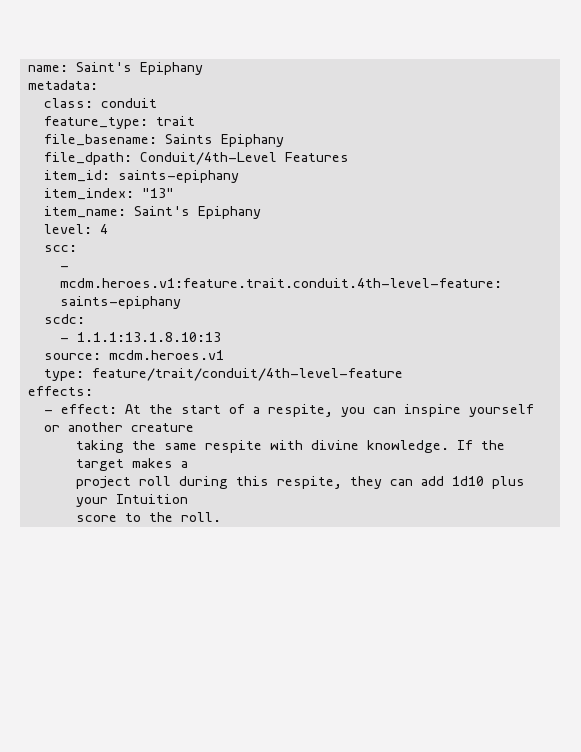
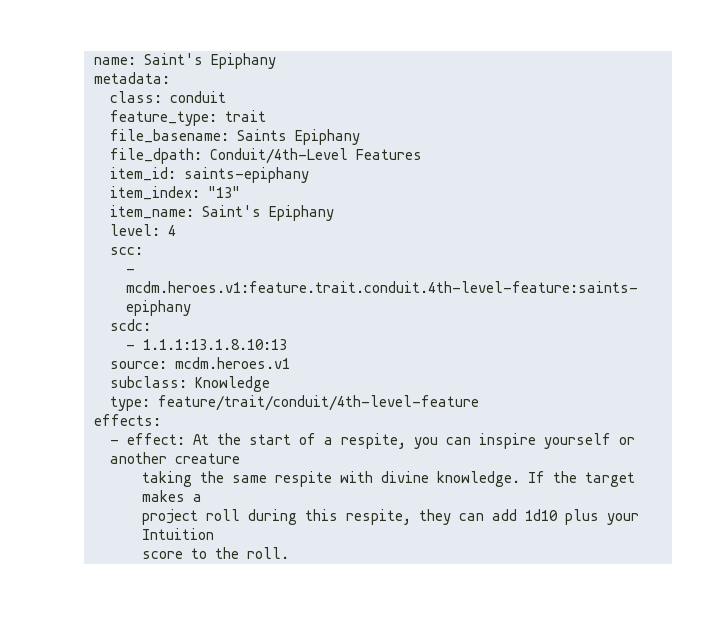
+ subclass: Knowledge

